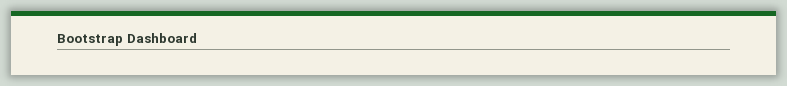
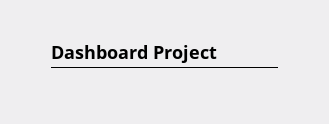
- Bootstrap Dashboard
+ Dashboard Project

